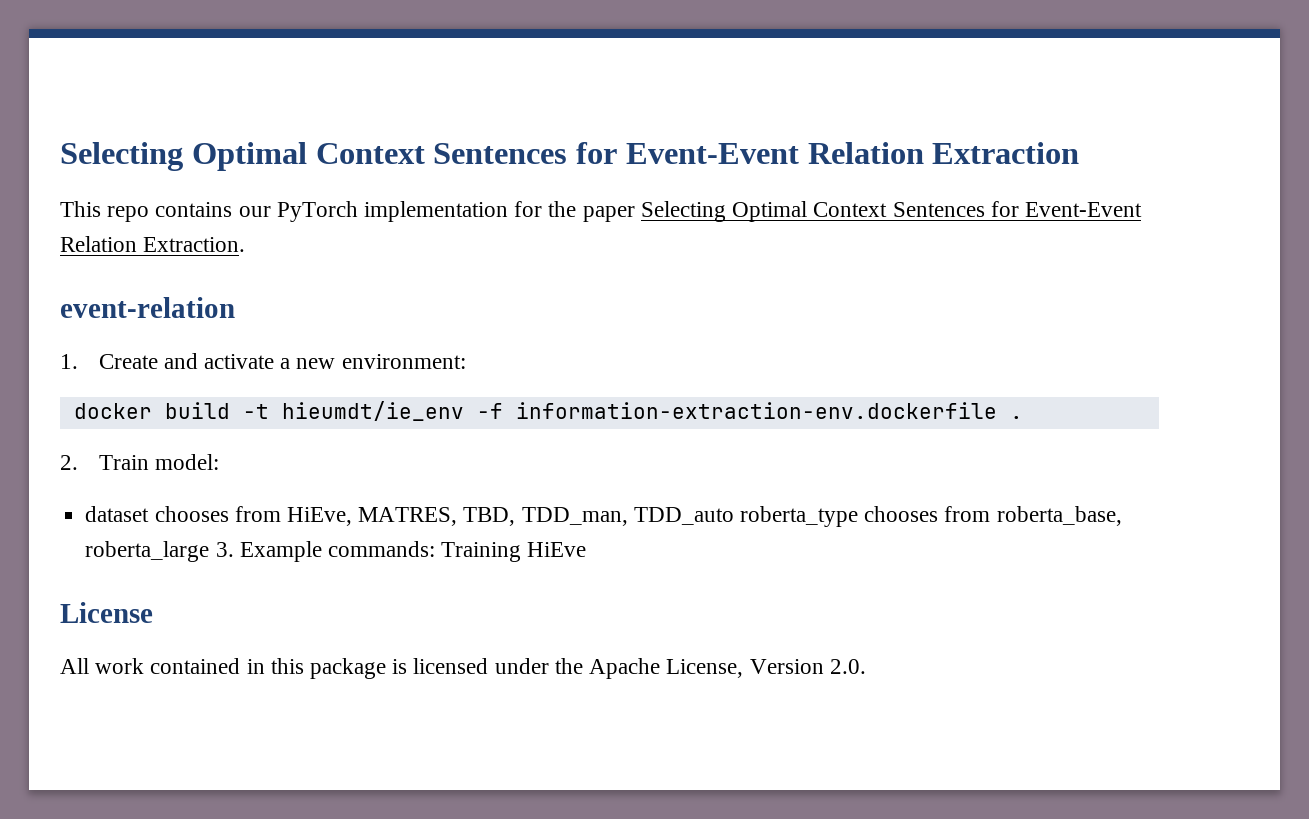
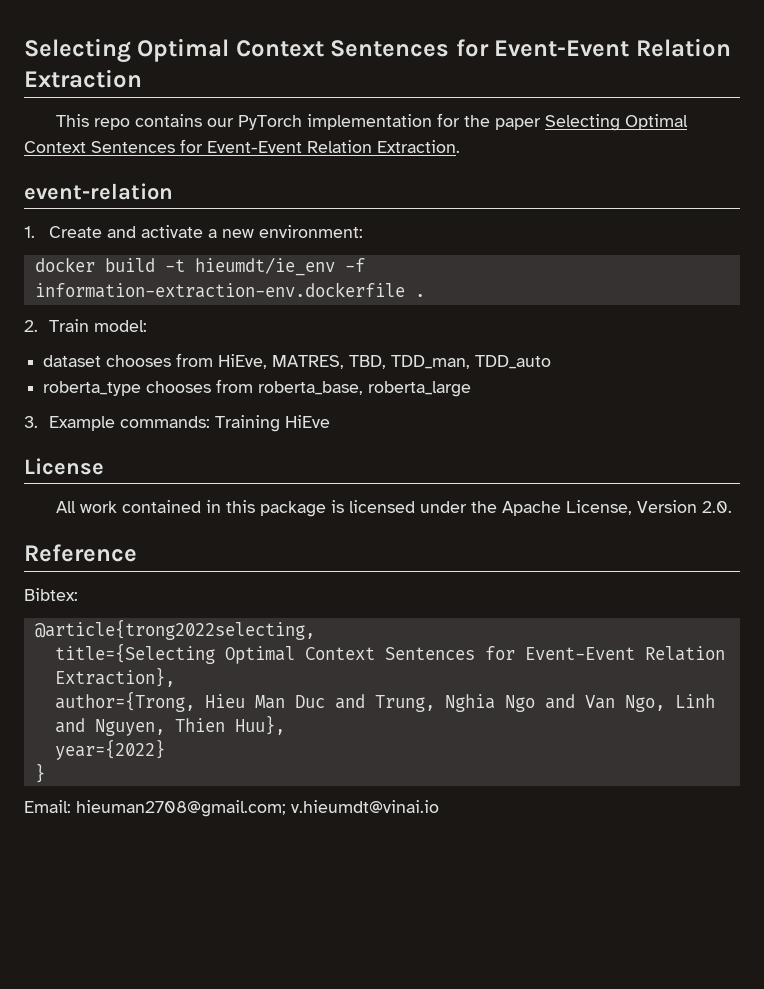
- dataset chooses from HiEve, MATRES, TBD, TDD_man, TDD_auto roberta_type chooses from roberta_base, roberta_large 3. Example commands: Training HiEve
+ dataset chooses from HiEve, MATRES, TBD, TDD_man, TDD_auto
+ roberta_type chooses from roberta_base, roberta_large
+ 3. Example commands: Training HiEve
+ Reference
+ Bibtex:
+ @article{trong2022selecting,
+ title={Selecting Optimal Context Sentences for Event-Event Relation Extraction},
+ author={Trong, Hieu Man Duc and Trung, Nghia Ngo and Van Ngo, Linh and Nguyen, Thien Huu},
+ year={2022}
+ }
+ Email: hieuman2708@gmail.com; v.hieumdt@vinai.io

